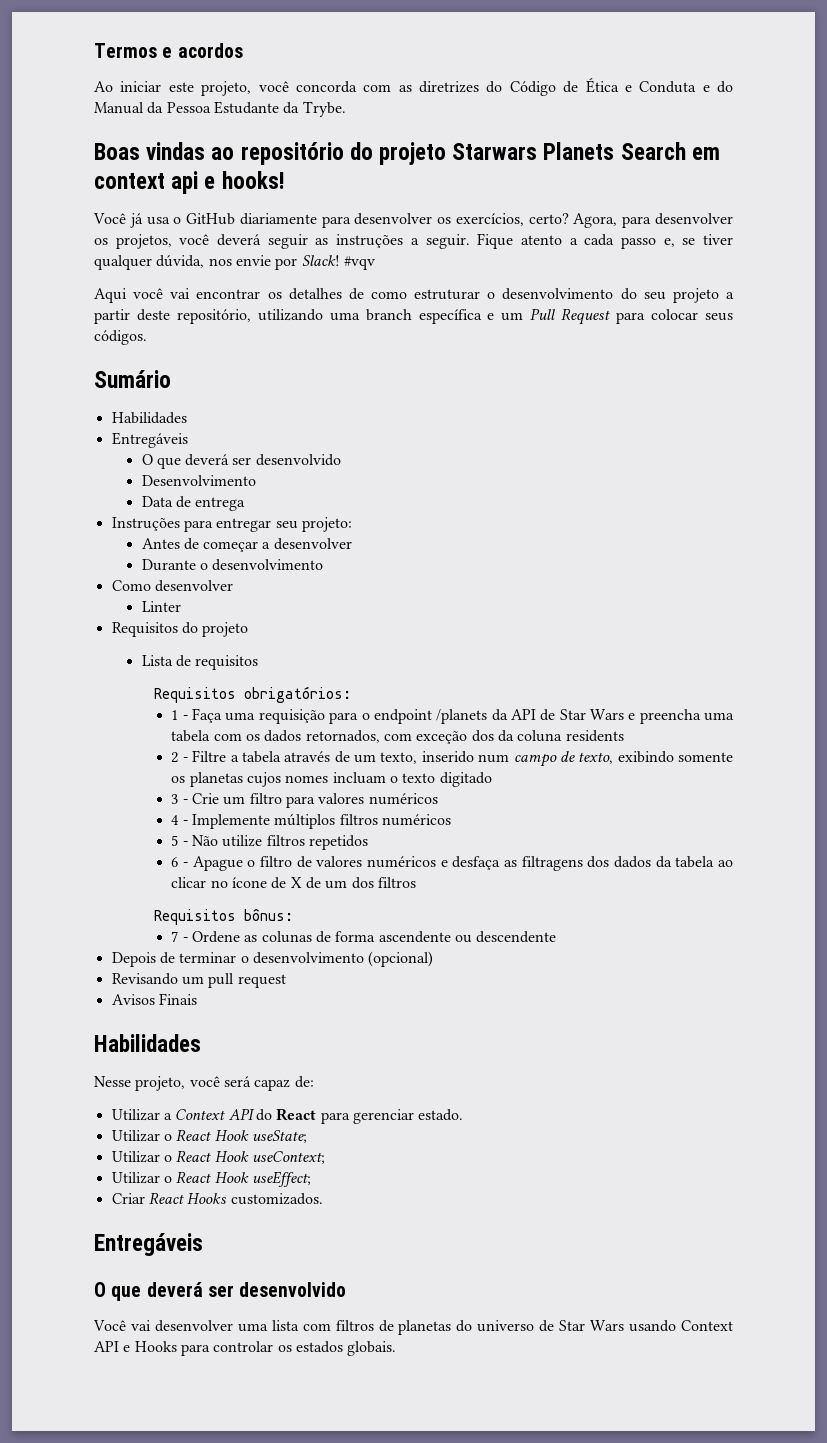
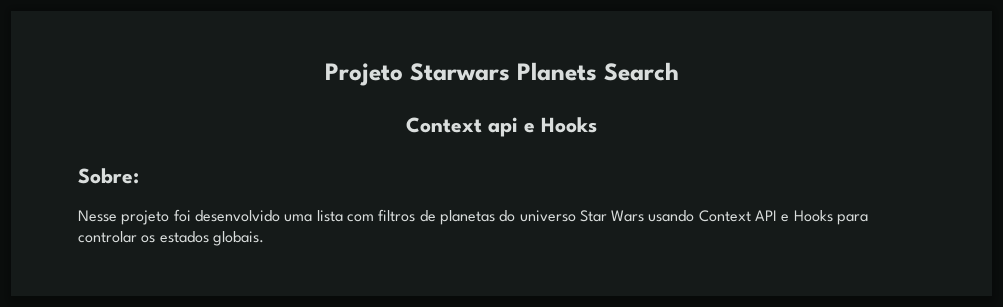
- Termos e acordos
- Ao iniciar este projeto, você concorda com as diretrizes do Código de Ética e Conduta e do Manual da Pessoa Estudante da Trybe.
- Boas vindas ao repositório do projeto Starwars Planets Search em context api e hooks!
- Você já usa o GitHub diariamente para desenvolver os exercícios, certo? Agora, para desenvolver os projetos, você deverá seguir as instruções a seguir. Fique atento a cada passo e, se tiver qualquer dúvida, nos envie por Slack! #vqv
- Aqui você vai encontrar os detalhes de como estruturar o desenvolvimento do seu projeto a partir deste repositório, utilizando uma branch específica e um Pull Request para colocar seus códigos.
- Sumário
- Habilidades
- Entregáveis
- O que deverá ser desenvolvido
- Desenvolvimento
- Data de entrega
- Instruções para entregar seu projeto:
- Antes de começar a desenvolver
- Durante o desenvolvimento
- Como desenvolver
- Linter
- Requisitos do projeto
- Lista de requisitos
- Requisitos obrigatórios:
- 1 - Faça uma requisição para o endpoint /planets da API de Star Wars e preencha uma tabela com os dados retornados, com exceção dos da coluna residents
- 2 - Filtre a tabela através de um texto, inserido num campo de texto, exibindo somente os planetas cujos nomes incluam o texto digitado
- 3 - Crie um filtro para valores numéricos
- 4 - Implemente múltiplos filtros numéricos
- 5 - Não utilize filtros repetidos
- 6 - Apague o filtro de valores numéricos e desfaça as filtragens dos dados da tabela ao clicar no ícone de X de um dos filtros
- Requisitos bônus:
- 7 - Ordene as colunas de forma ascendente ou descendente
- Depois de terminar o desenvolvimento (opcional)
- Revisando um pull request
- Avisos Finais
- Habilidades
- Nesse projeto, você será capaz de:
- Utilizar a Context API do React para gerenciar estado.
- Utilizar o React Hook useState;
- Utilizar o React Hook useContext;
- Utilizar o React Hook useEffect;
- Criar React Hooks customizados.
- Entregáveis
- O que deverá ser desenvolvido
- Você vai desenvolver uma lista com filtros de planetas do universo de Star Wars usando Context API e Hooks para controlar os estados globais.
+ Projeto Starwars Planets Search
+ Context api e Hooks
+ Sobre:
+ Nesse projeto foi desenvolvido uma lista com filtros de planetas do universo Star Wars usando Context API e Hooks para controlar os estados globais.

